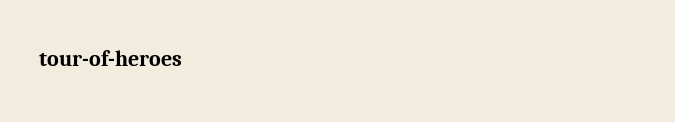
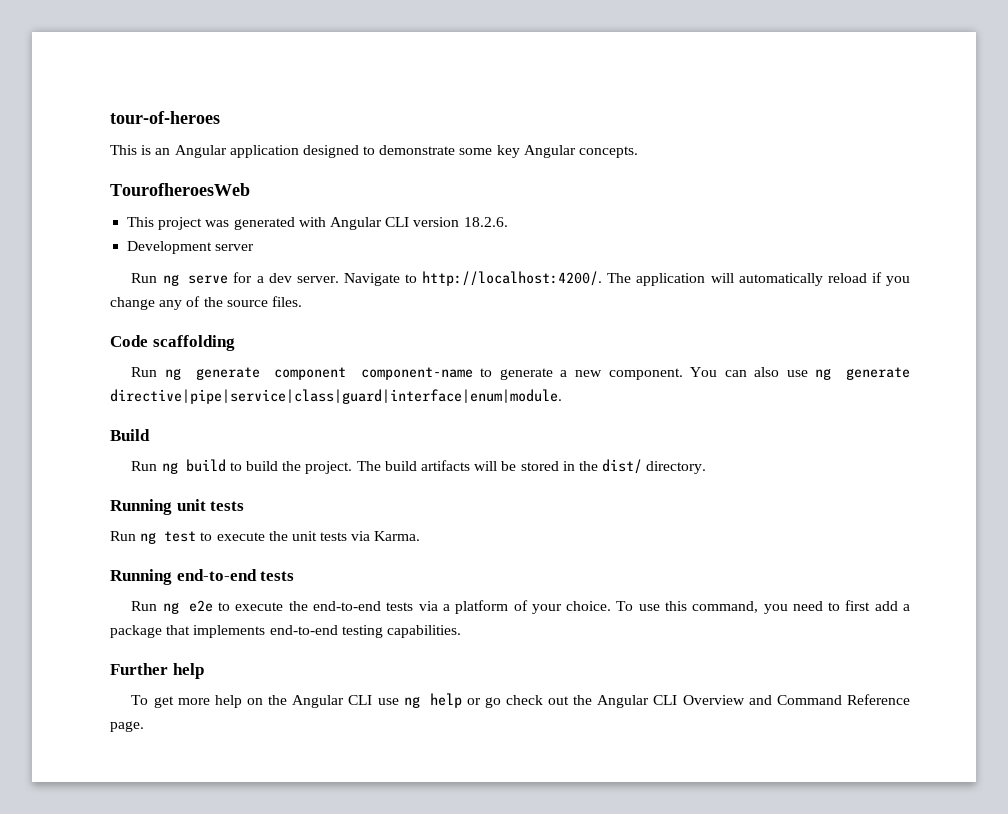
+ This is an Angular application designed to demonstrate some key Angular concepts.
+ TourofheroesWeb
+ This project was generated with Angular CLI version 18.2.6.
+ Development server
+ Run ng serve for a dev server. Navigate to http://localhost:4200/. The application will automatically reload if you change any of the source files.
+ Code scaffolding
+ Run ng generate component component-name to generate a new component. You can also use ng generate directive|pipe|service|class|guard|interface|enum|module.
+ Build
+ Run ng build to build the project. The build artifacts will be stored in the dist/ directory.
+ Running unit tests
+ Run ng test to execute the unit tests via Karma.
+ Running end-to-end tests
+ Run ng e2e to execute the end-to-end tests via a platform of your choice. To use this command, you need to first add a package that implements end-to-end testing capabilities.
+ Further help
+ To get more help on the Angular CLI use ng help or go check out the Angular CLI Overview and Command Reference page.

